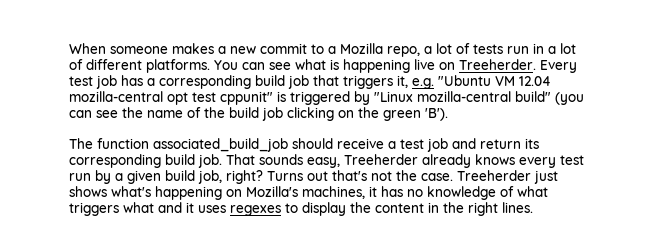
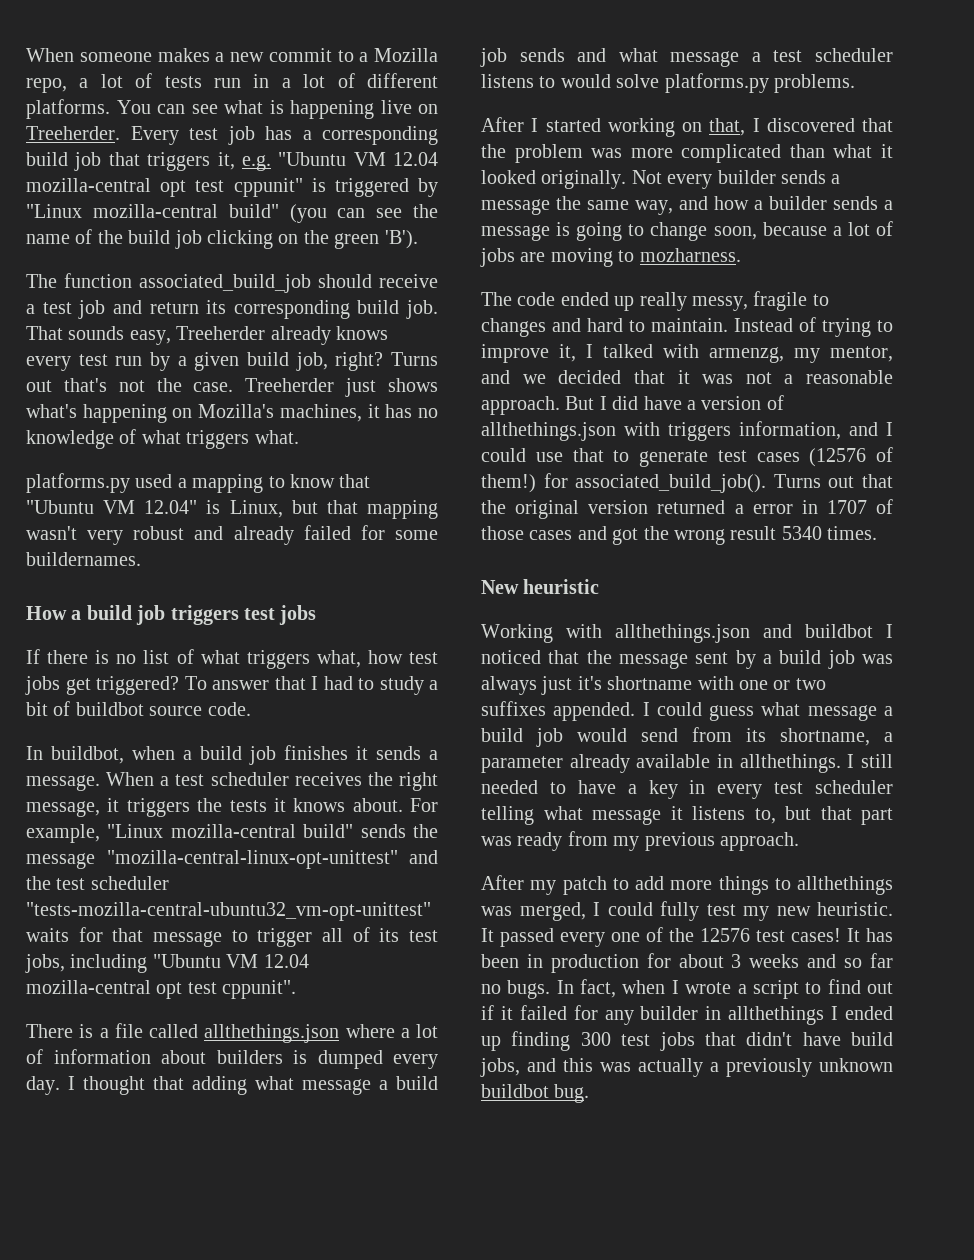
- Treeherder just shows what's happening on Mozilla's machines, it has no knowledge of what triggers what and it uses regexes to display the content in the right lines.
+ Treeherder just shows what's happening on Mozilla's machines, it has no knowledge of what triggers what.
+ platforms.py used a mapping to know that "Ubuntu VM 12.04" is Linux, but that mapping wasn't very robust and already failed for some buildernames.
+ How a build job triggers test jobs
+ If there is no list of what triggers what, how test jobs get triggered? To answer that I had to study a bit of buildbot source code.
+ In buildbot, when a build job finishes it sends a message. When a test scheduler receives the right message, it triggers the tests it knows about. For example, "Linux mozilla-central build" sends the message "mozilla-central-linux-opt-unittest" and the test scheduler "tests-mozilla-central-ubuntu32_vm-opt-unittest" waits for that message to trigger all of its test jobs, including "Ubuntu VM 12.04 mozilla-central opt test cppunit".
+ There is a file called allthethings.json where a lot of information about builders is dumped every day. I thought that adding what message a build job sends and what message a test scheduler listens to would solve platforms.py problems.
+ After I started working on that, I discovered that the problem was more complicated than what it looked originally. Not every builder sends a message the same way, and how a builder sends a message is going to change soon, because a lot of jobs are moving to mozharness.
+ The code ended up really messy, fragile to changes and hard to maintain. Instead of trying to improve it, I talked with armenzg, my mentor, and we decided that it was not a reasonable approach. But I did have a version of allthethings.json with triggers information, and I could use that to generate test cases (12576 of them!) for associated_build_job(). Turns out that the original version returned a error in 1707 of those cases and got the wrong result 5340 times.
+ New heuristic
+ Working with allthethings.json and buildbot I noticed that the message sent by a build job was always just it's shortname with one or two suffixes appended. I could guess what message a build job would send from its shortname, a parameter already available in allthethings. I still needed to have a key in every test scheduler telling what message it listens to, but that part was ready from my previous approach.
+ After my patch to add more things to allthethings was merged, I could fully test my new heuristic. It passed every one of the 12576 test cases! It has been in production for about 3 weeks and so far no bugs. In fact, when I wrote a script to find out if it failed for any builder in allthethings I ended up finding 300 test jobs that didn't have build jobs, and this was actually a previously unknown buildbot bug.

